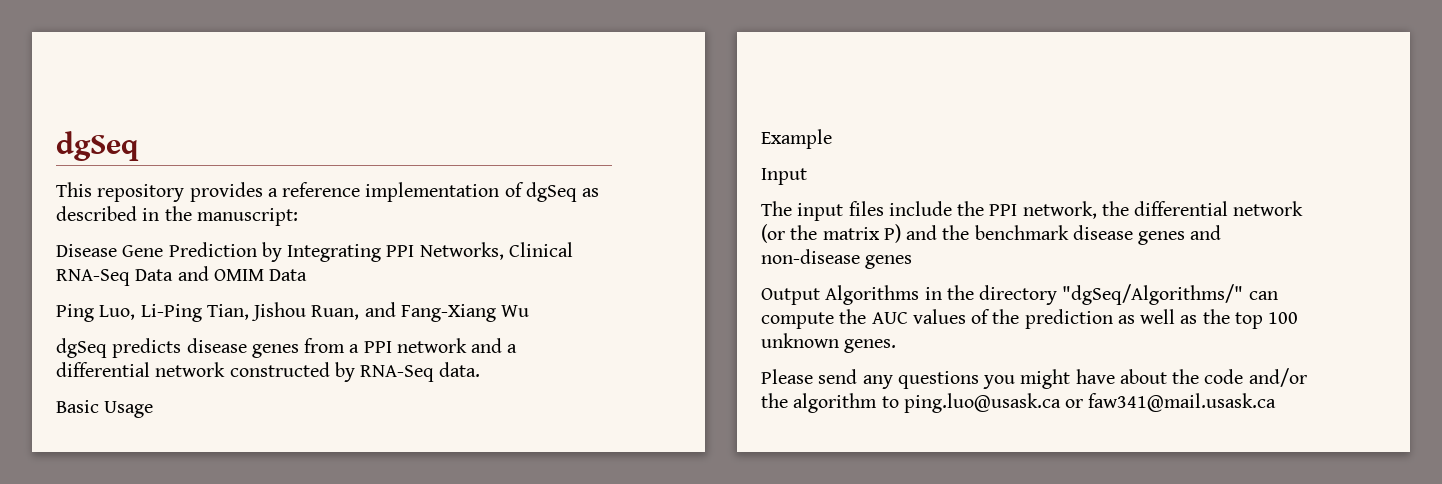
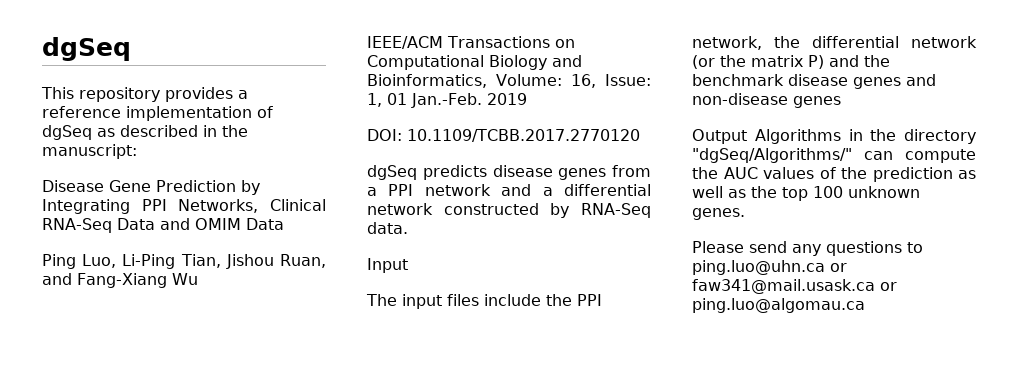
+ IEEE/ACM Transactions on Computational Biology and Bioinformatics, Volume: 16, Issue: 1, 01 Jan.-Feb. 2019
+ DOI: 10.1109/TCBB.2017.2770120
- Basic Usage
- Example
- Please send any questions you might have about the code and/or the algorithm to ping.luo@usask.ca or faw341@mail.usask.ca
+ Please send any questions to ping.luo@uhn.ca or faw341@mail.usask.ca or ping.luo@algomau.ca

